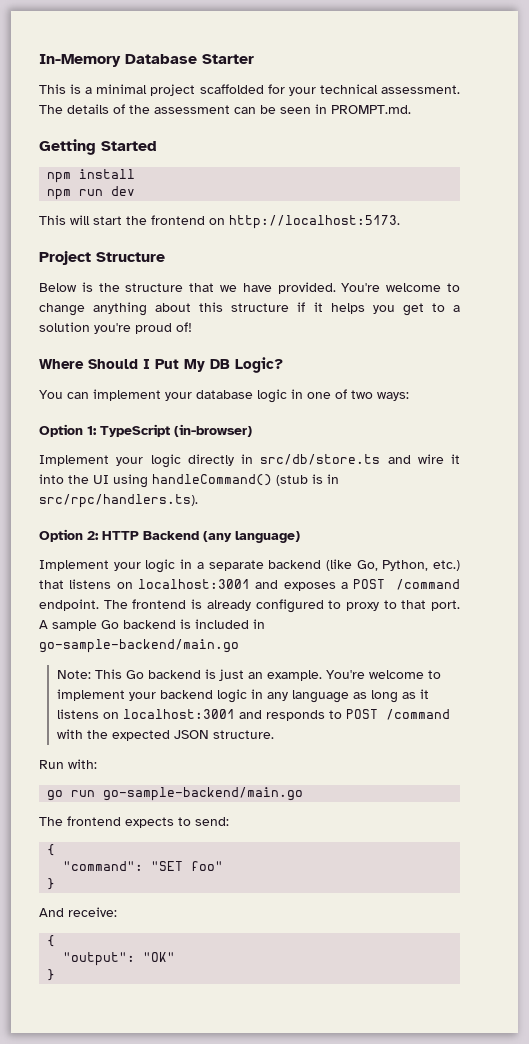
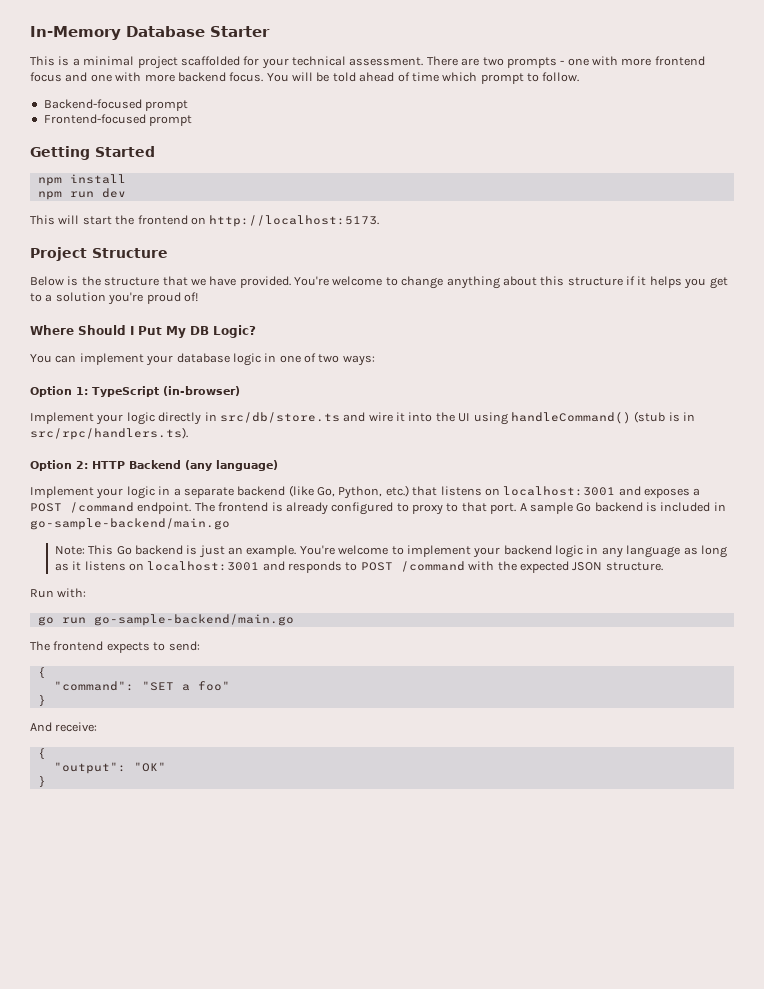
- The details of the assessment can be seen in PROMPT.md.
+ There are two prompts - one with more frontend focus and one with more backend focus. You will be told ahead of time which prompt to follow.
+ Backend-focused prompt
+ Frontend-focused prompt
- "command": "SET foo"
+ "command": "SET a foo"

